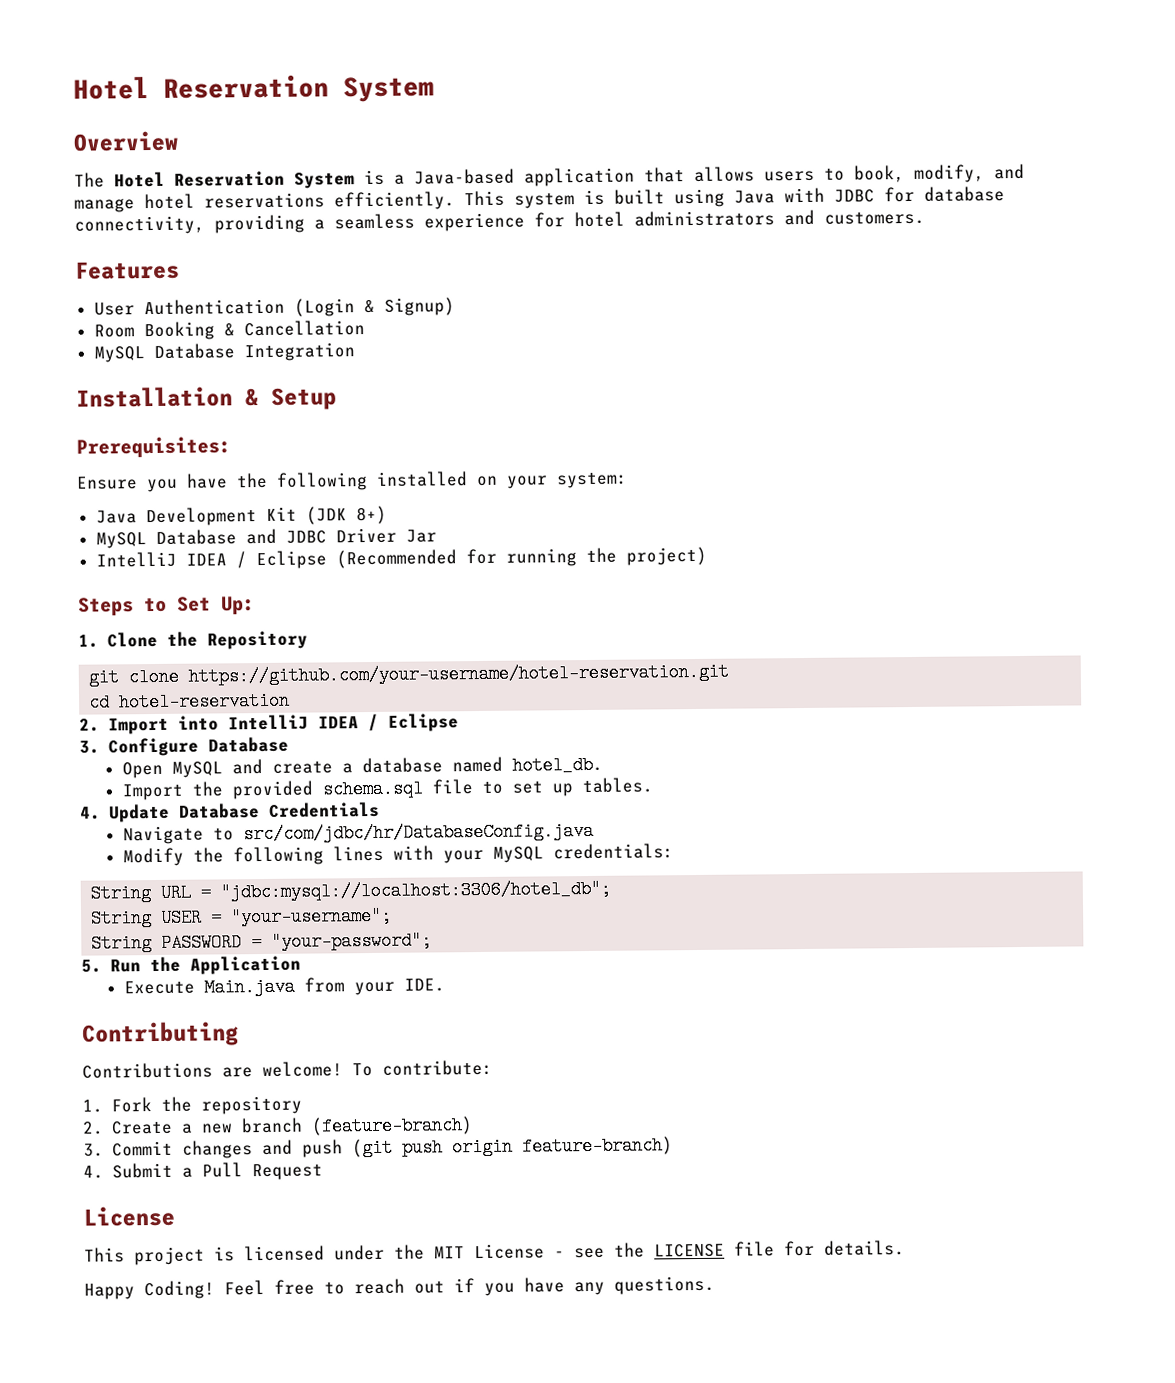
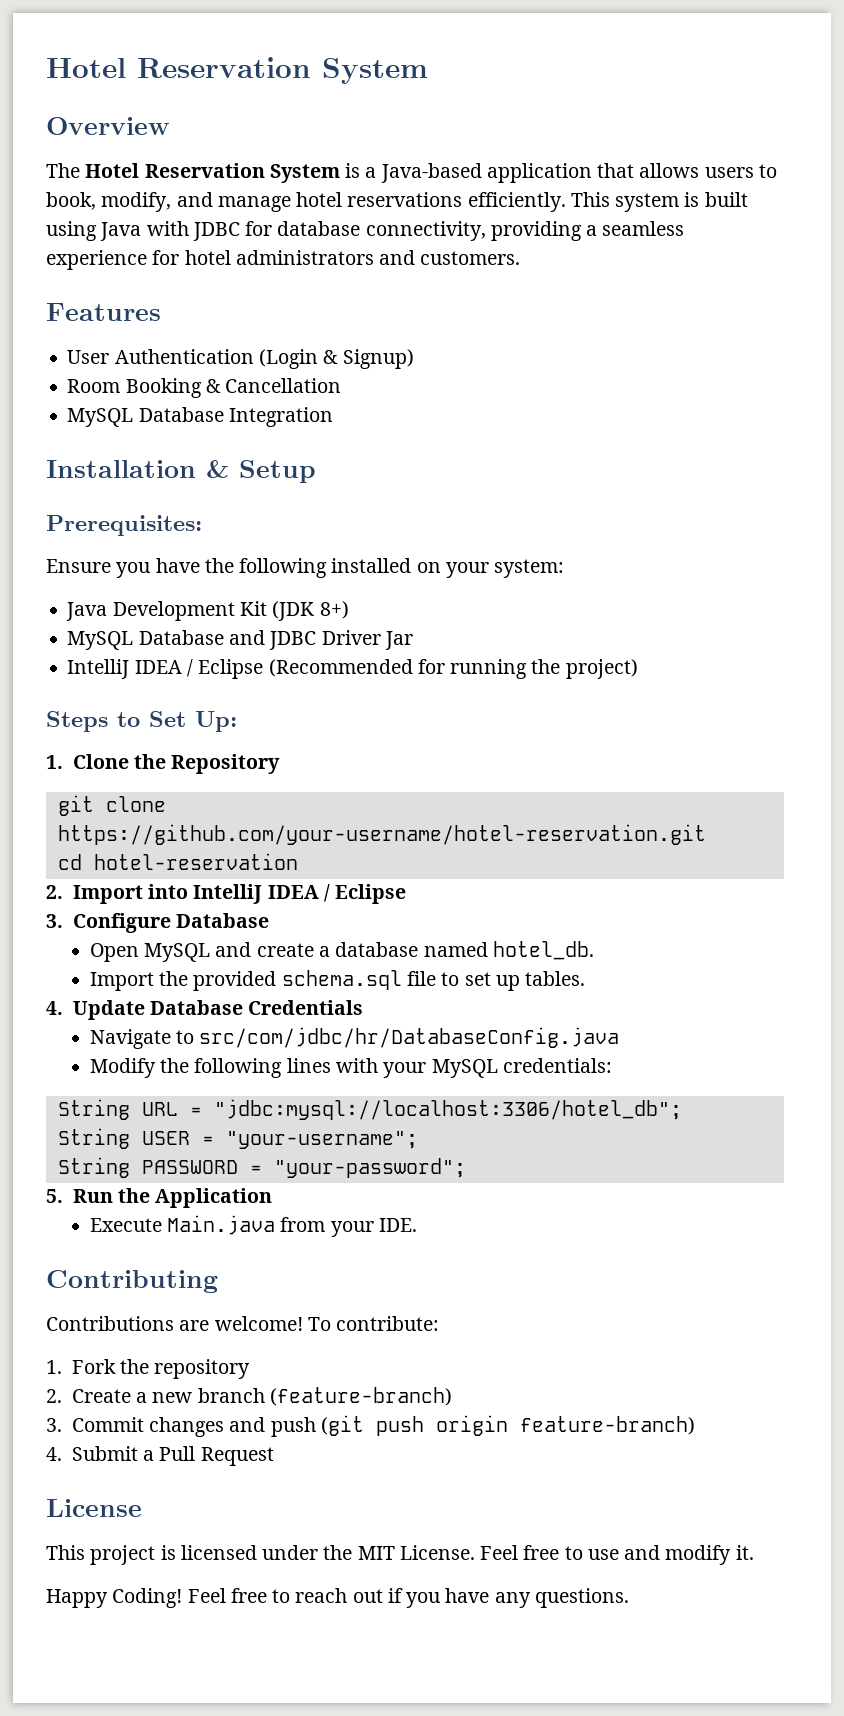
- This project is licensed under the MIT License - see the LICENSE file for details.
+ This project is licensed under the MIT License. Feel free to use and modify it.

